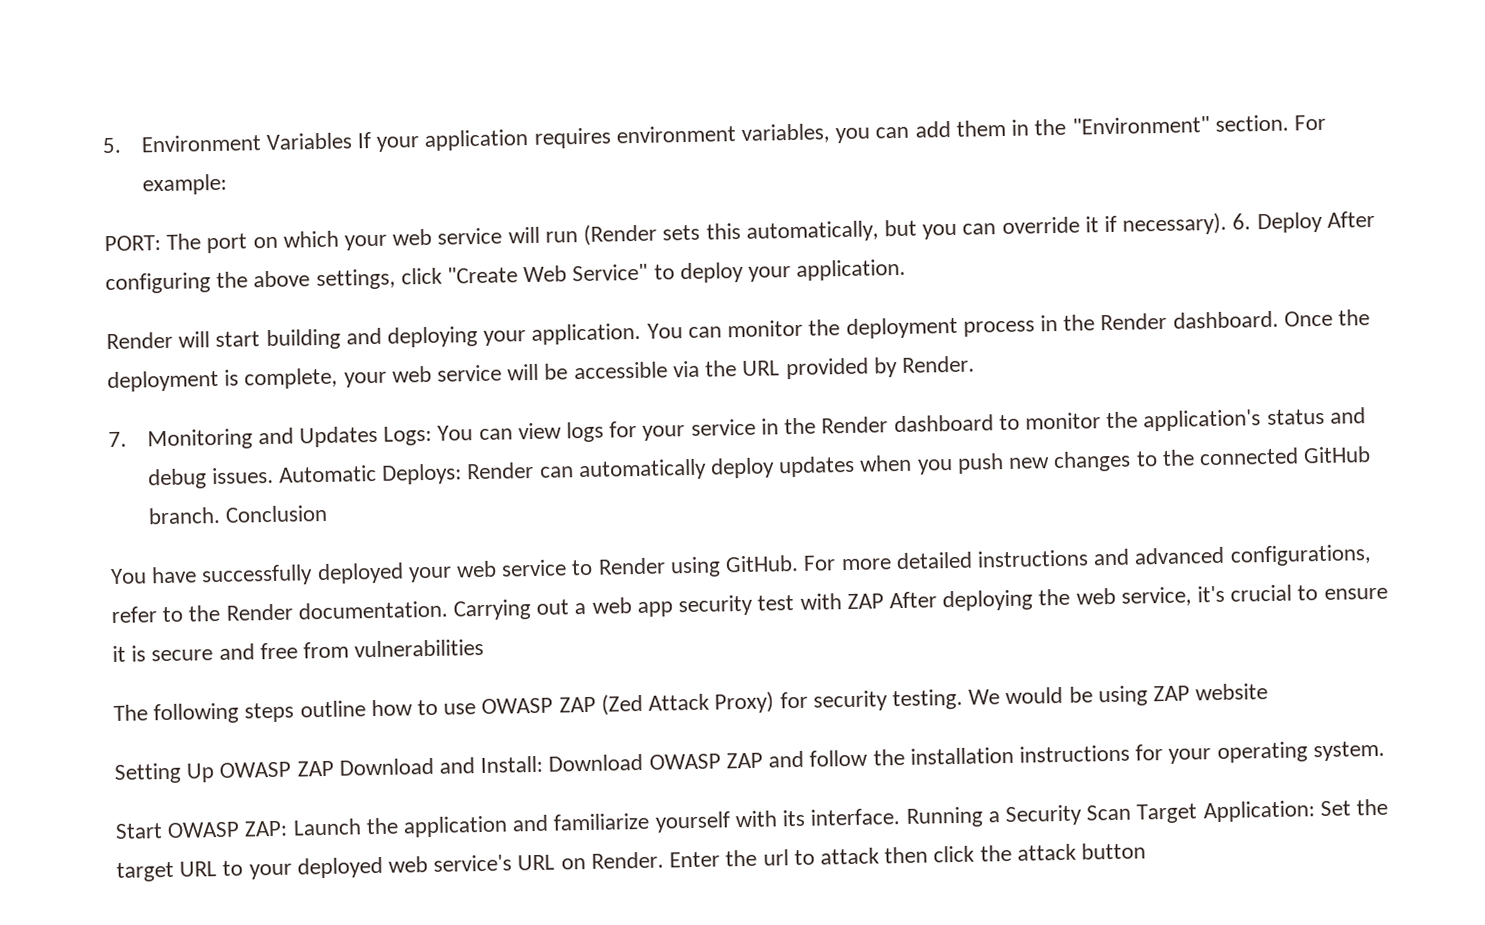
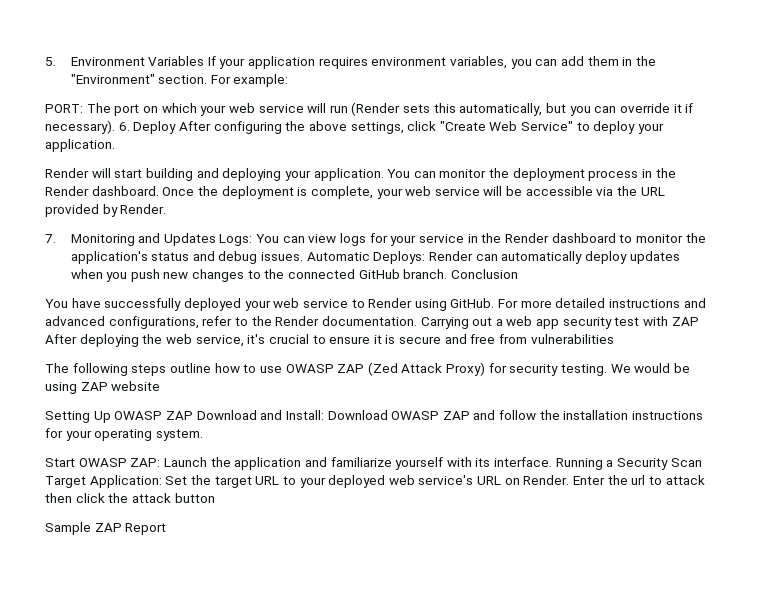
+ Sample ZAP Report

